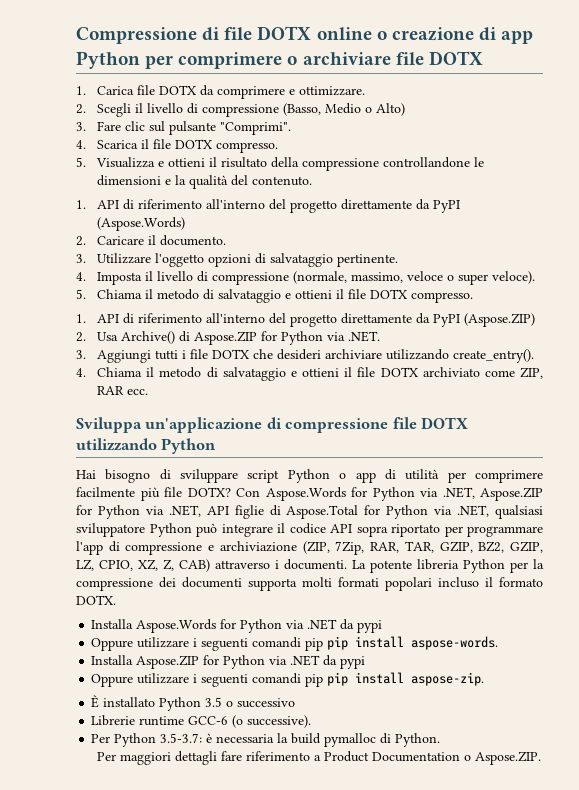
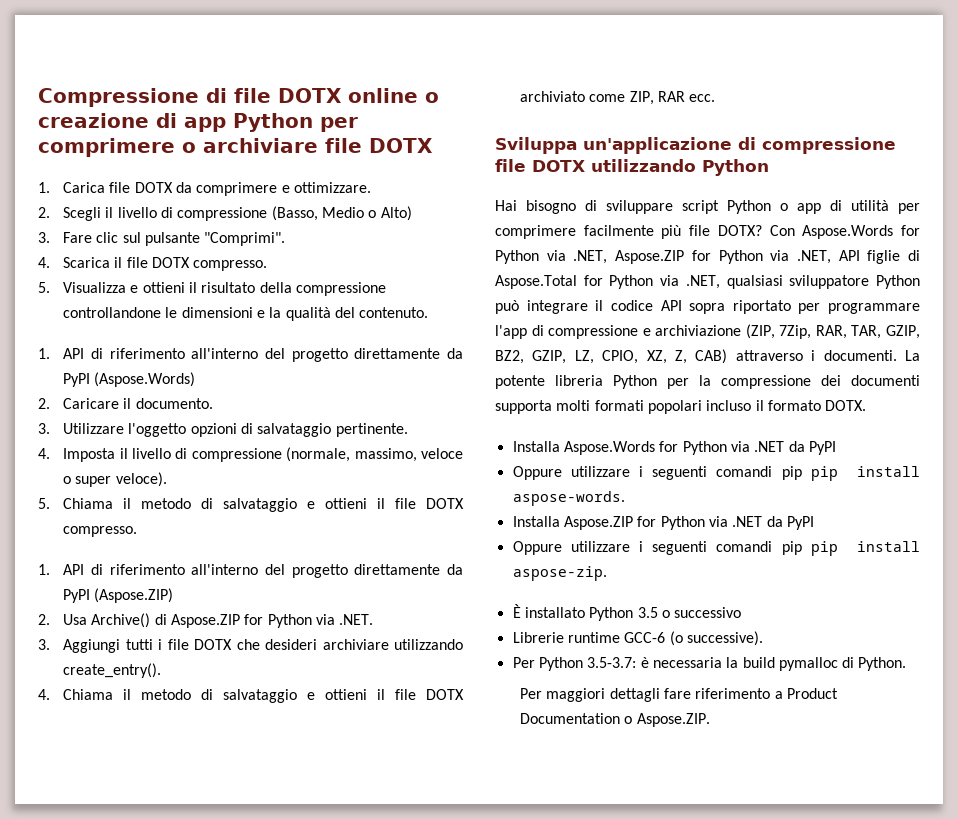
- Installa Aspose.Words for Python via .NET da pypi
+ Installa Aspose.Words for Python via .NET da PyPI
- Installa Aspose.ZIP for Python via .NET da pypi
+ Installa Aspose.ZIP for Python via .NET da PyPI

